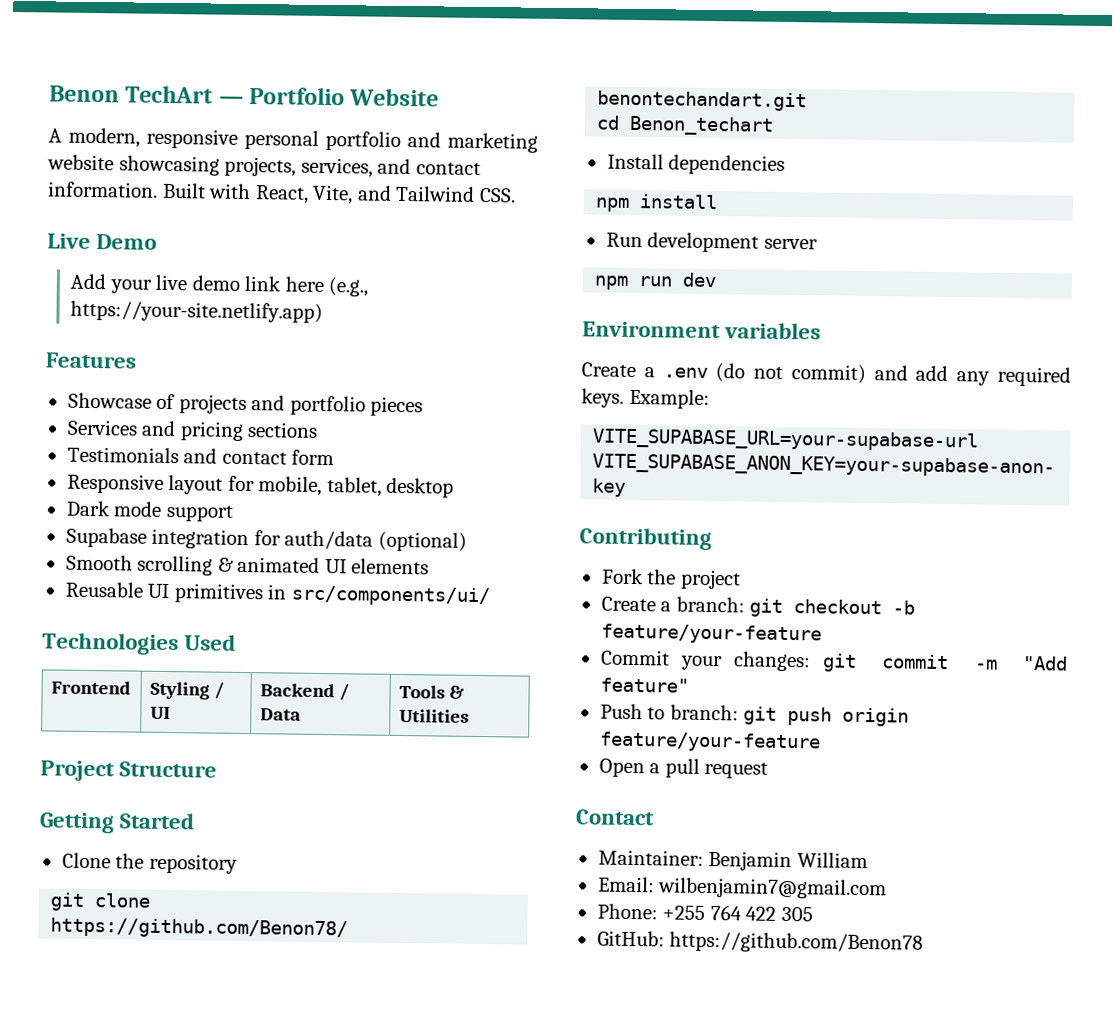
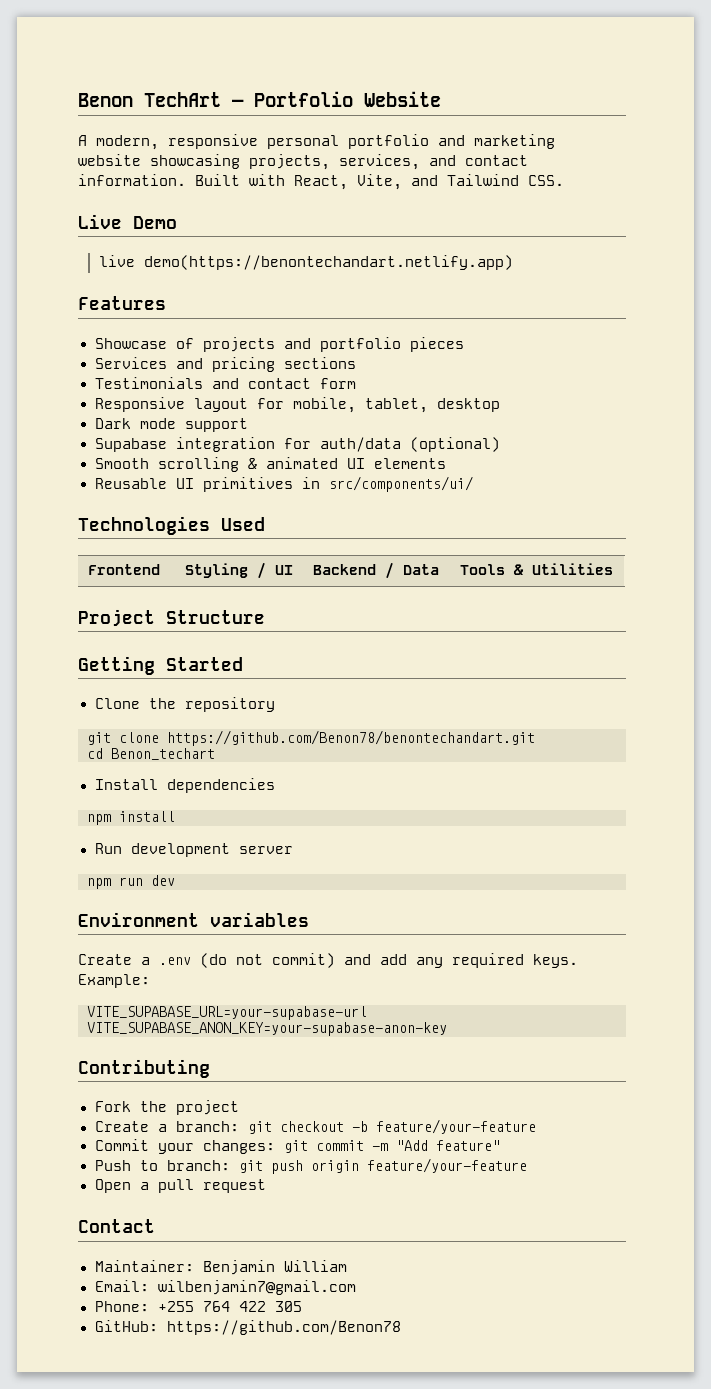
- Add your live demo link here (e.g., https://your-site.netlify.app)
+ live demo(https://benontechandart.netlify.app)

